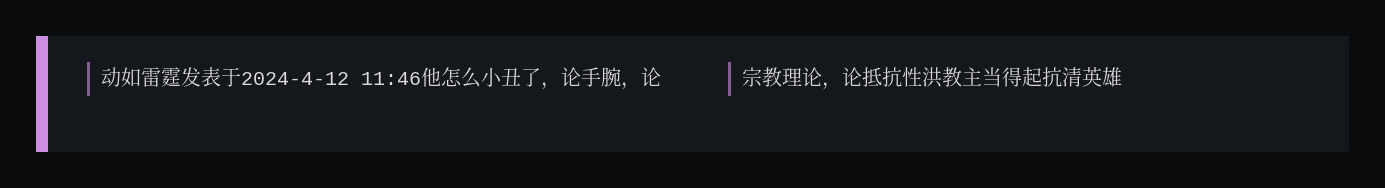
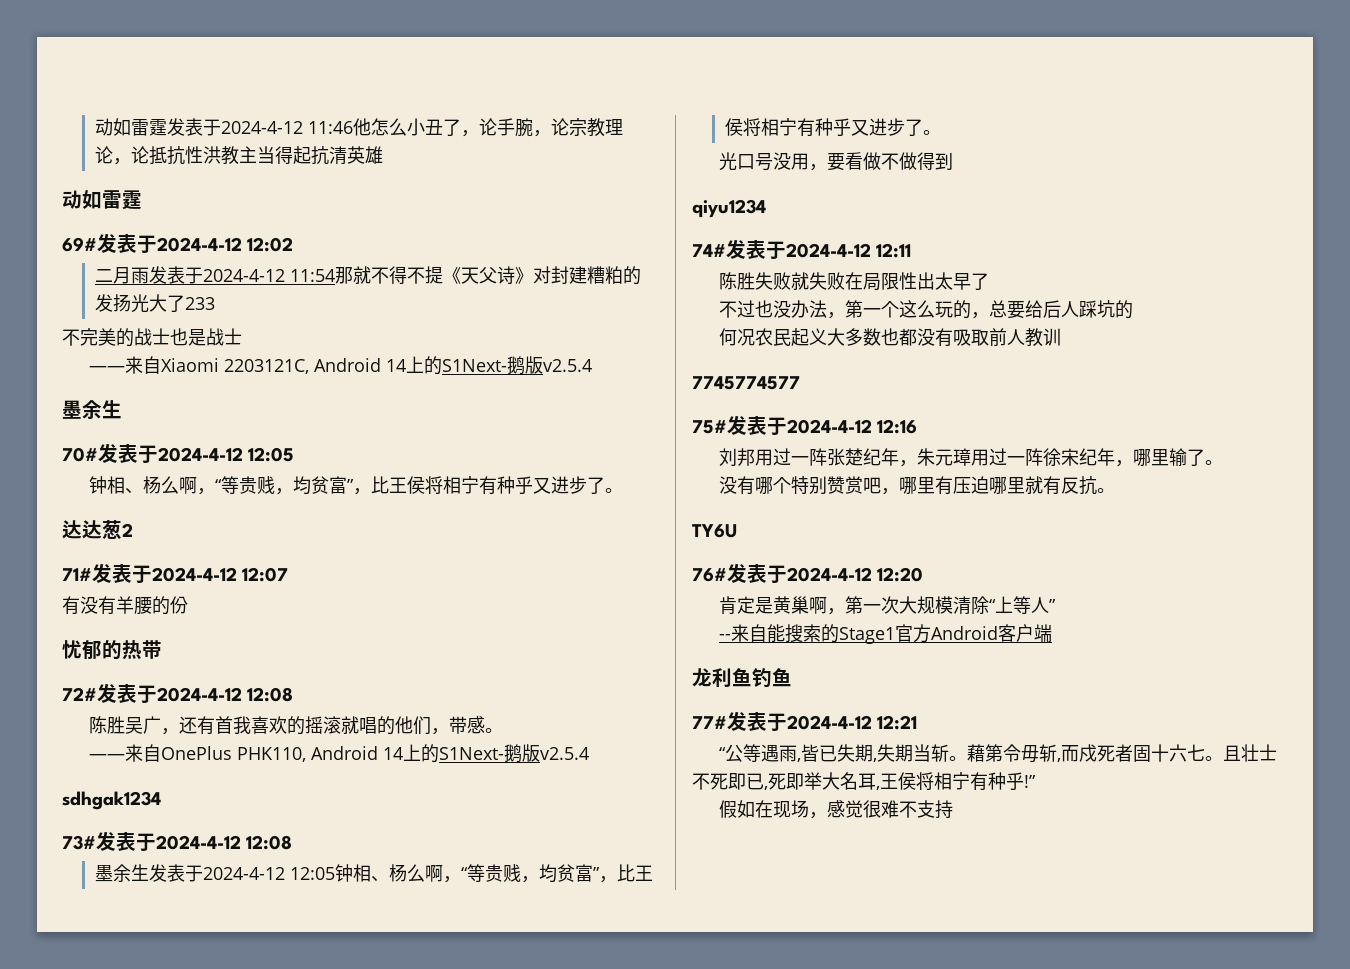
  动如雷霆发表于2024-4-12 11:46他怎么小丑了，论手腕，论宗教理论，论抵抗性洪教主当得起抗清英雄
+ 动如雷霆
+ 69#发表于2024-4-12 12:02
+ 二月雨发表于2024-4-12 11:54那就不得不提《天父诗》对封建糟粕的发扬光大了233
+ 不完美的战士也是战士
+ ——来自Xiaomi 2203121C, Android 14上的S1Next-鹅版v2.5.4
+ 墨余生
+ 70#发表于2024-4-12 12:05
+ 钟相、杨么啊，“等贵贱，均贫富”，比王侯将相宁有种乎又进步了。
+ 达达葱2
+ 71#发表于2024-4-12 12:07
+ 有没有羊腰的份
+ 忧郁的热带
+ 72#发表于2024-4-12 12:08
+ 陈胜吴广，还有首我喜欢的摇滚就唱的他们，带感。
+ ——来自OnePlus PHK110, Android 14上的S1Next-鹅版v2.5.4
+ sdhgak1234
+ 73#发表于2024-4-12 12:08
+ 墨余生发表于2024-4-12 12:05钟相、杨么啊，“等贵贱，均贫富”，比王侯将相宁有种乎又进步了。
+ 光口号没用，要看做不做得到
+ qiyu1234
+ 74#发表于2024-4-12 12:11
+ 陈胜失败就失败在局限性出太早了
+ 不过也没办法，第一个这么玩的，总要给后人踩坑的
+ 何况农民起义大多数也都没有吸取前人教训
+ 7745774577
+ 75#发表于2024-4-12 12:16
+ 刘邦用过一阵张楚纪年，朱元璋用过一阵徐宋纪年，哪里输了。
+ 没有哪个特别赞赏吧，哪里有压迫哪里就有反抗。
+ TY6U
+ 76#发表于2024-4-12 12:20
+ 肯定是黄巢啊，第一次大规模清除“上等人”
+ --来自能搜索的Stage1官方Android客户端
+ 龙利鱼钓鱼
+ 77#发表于2024-4-12 12:21
+ “公等遇雨,皆已失期,失期当斩。藉第令毋斩,而戍死者固十六七。且壮士不死即已,死即举大名耳,王侯将相宁有种乎!”
+ 假如在现场，感觉很难不支持

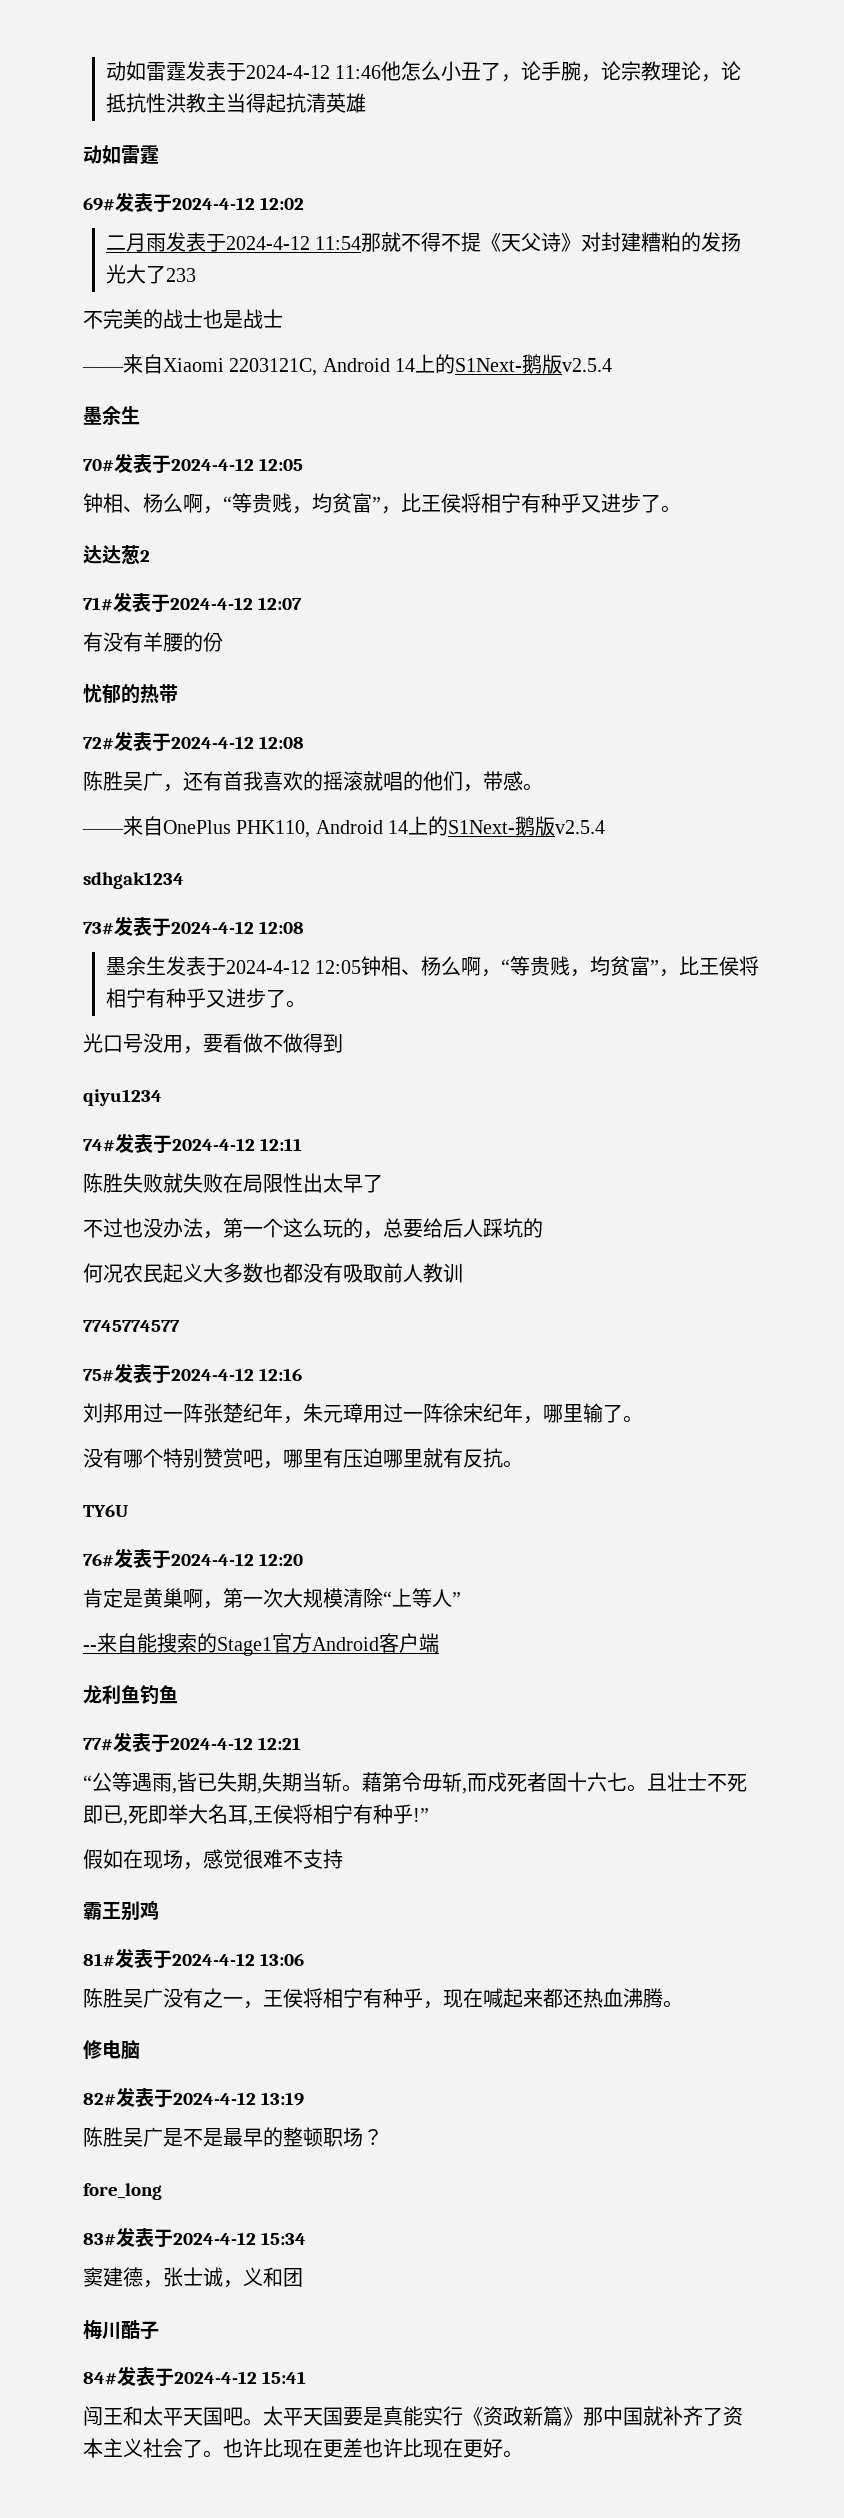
+ 霸王别鸡
+ 81#发表于2024-4-12 13:06
+ 陈胜吴广没有之一，王侯将相宁有种乎，现在喊起来都还热血沸腾。
+ 修电脑
+ 82#发表于2024-4-12 13:19
+ 陈胜吴广是不是最早的整顿职场？
+ fore_long
+ 83#发表于2024-4-12 15:34
+ 窦建德，张士诚，义和团
+ 梅川酷子
+ 84#发表于2024-4-12 15:41
+ 闯王和太平天国吧。太平天国要是真能实行《资政新篇》那中国就补齐了资本主义社会了。也许比现在更差也许比现在更好。

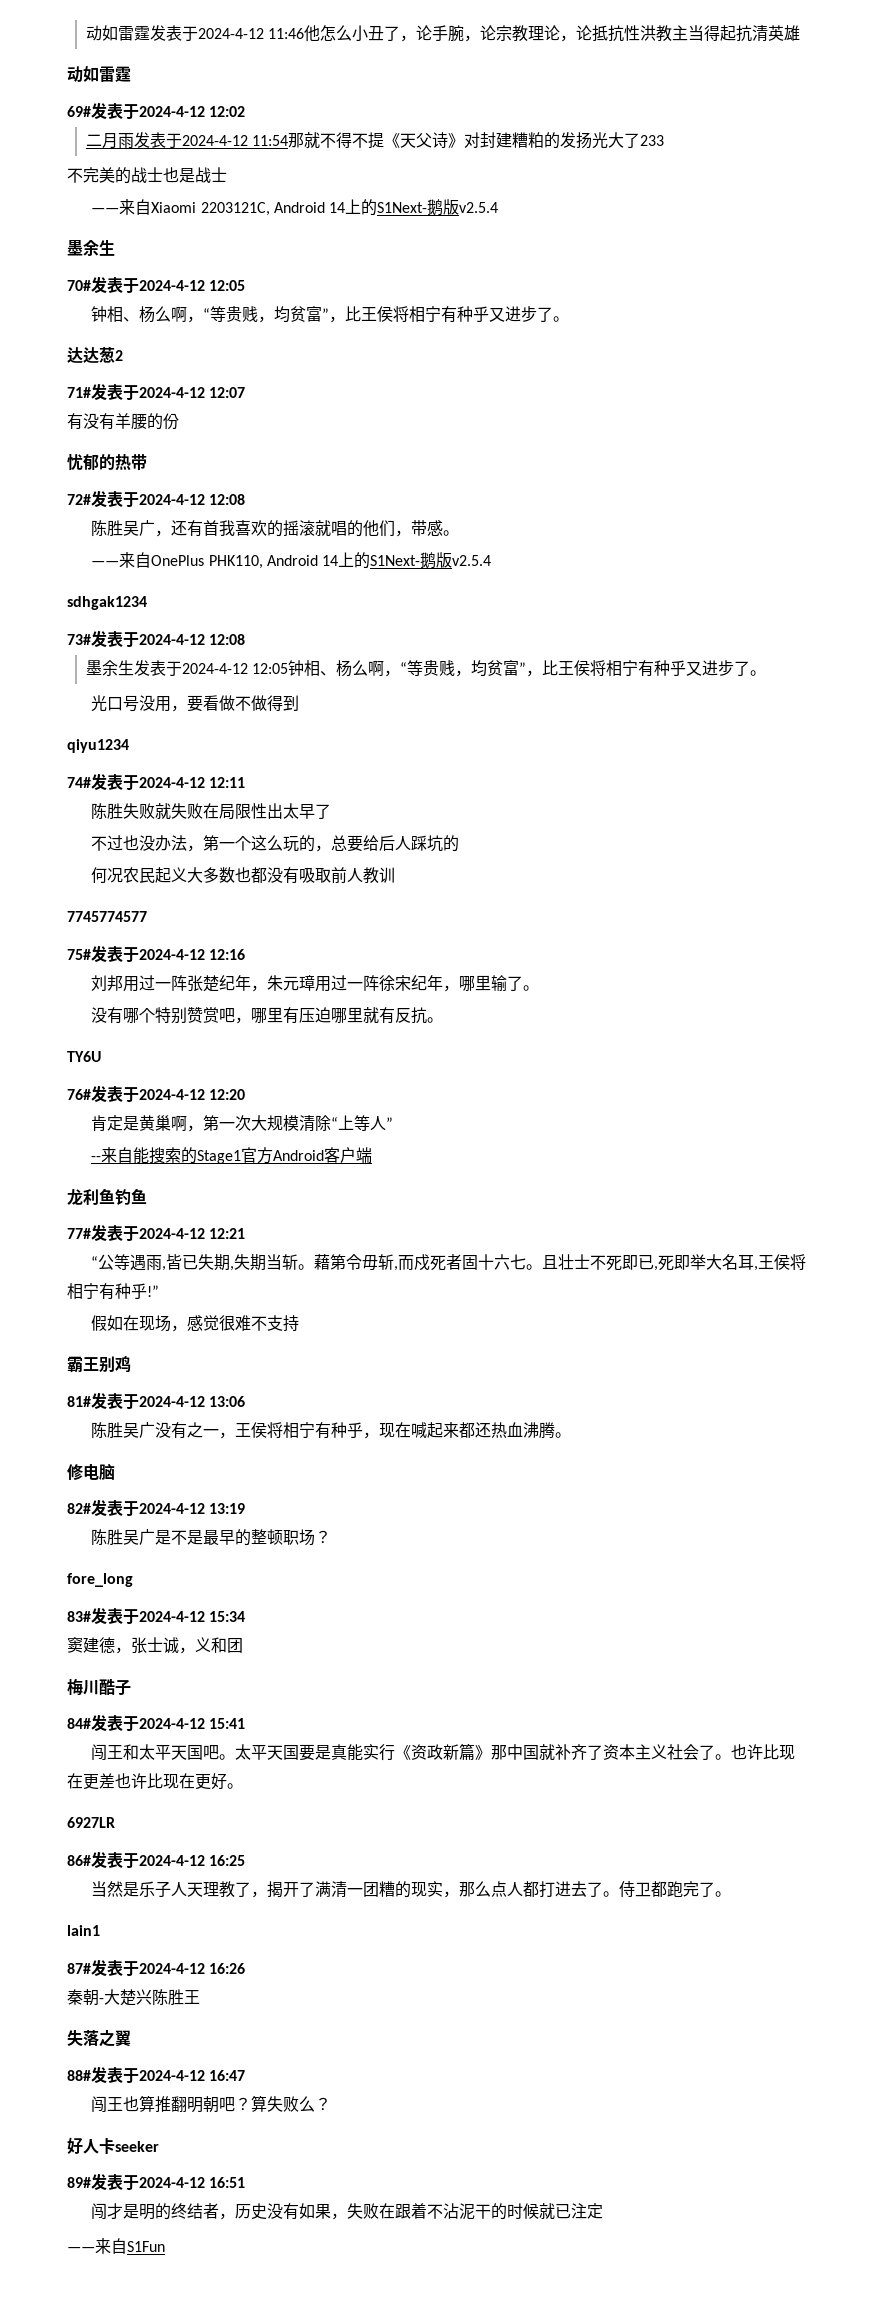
+ 6927LR
+ 86#发表于2024-4-12 16:25
+ 当然是乐子人天理教了，揭开了满清一团糟的现实，那么点人都打进去了。侍卫都跑完了。
+ lain1
+ 87#发表于2024-4-12 16:26
+ 秦朝-大楚兴陈胜王
+ 失落之翼
+ 88#发表于2024-4-12 16:47
+ 闯王也算推翻明朝吧？算失败么？
+ 好人卡seeker
+ 89#发表于2024-4-12 16:51
+ 闯才是明的终结者，历史没有如果，失败在跟着不沾泥干的时候就已注定
+ ——来自S1Fun

